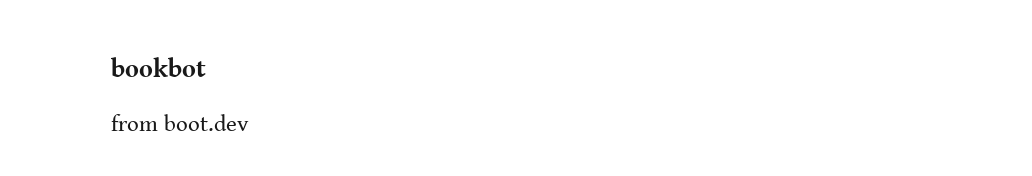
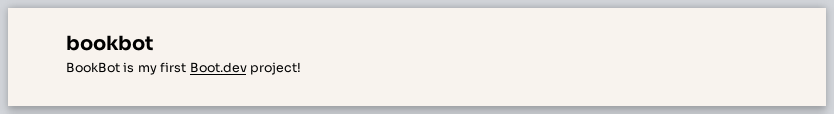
- from boot.dev
+ BookBot is my first Boot.dev project!

